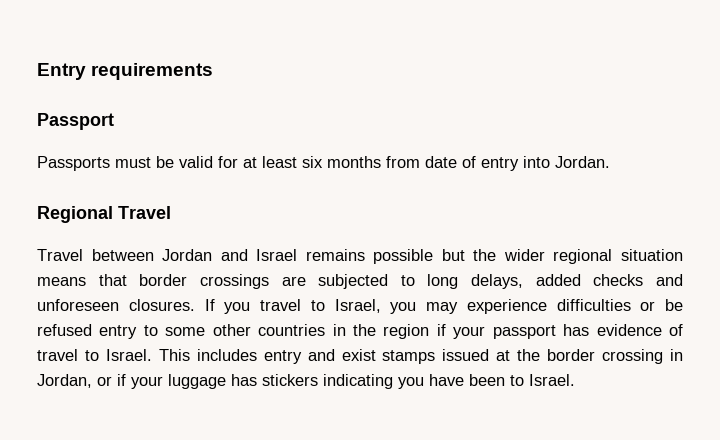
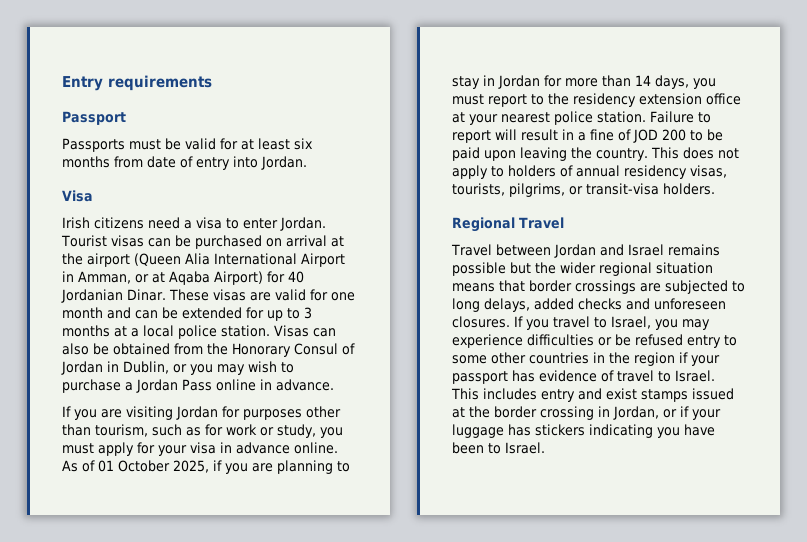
+ Visa
+ Irish citizens need a visa to enter Jordan. Tourist visas can be purchased on arrival at the airport (Queen Alia International Airport in Amman, or at Aqaba Airport) for 40 Jordanian Dinar. These visas are valid for one month and can be extended for up to 3 months at a local police station. Visas can also be obtained from the Honorary Consul of Jordan in Dublin, or you may wish to purchase a Jordan Pass online in advance.
+ If you are visiting Jordan for purposes other than tourism, such as for work or study, you must apply for your visa in advance online. As of 01 October 2025, if you are planning to stay in Jordan for more than 14 days, you must report to the residency extension office at your nearest police station. Failure to report will result in a fine of JOD 200 to be paid upon leaving the country. This does not apply to holders of annual residency visas, tourists, pilgrims, or transit-visa holders.

